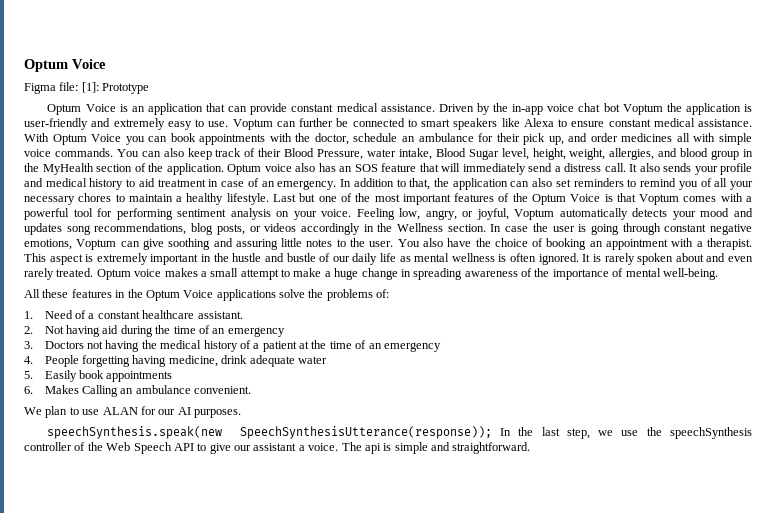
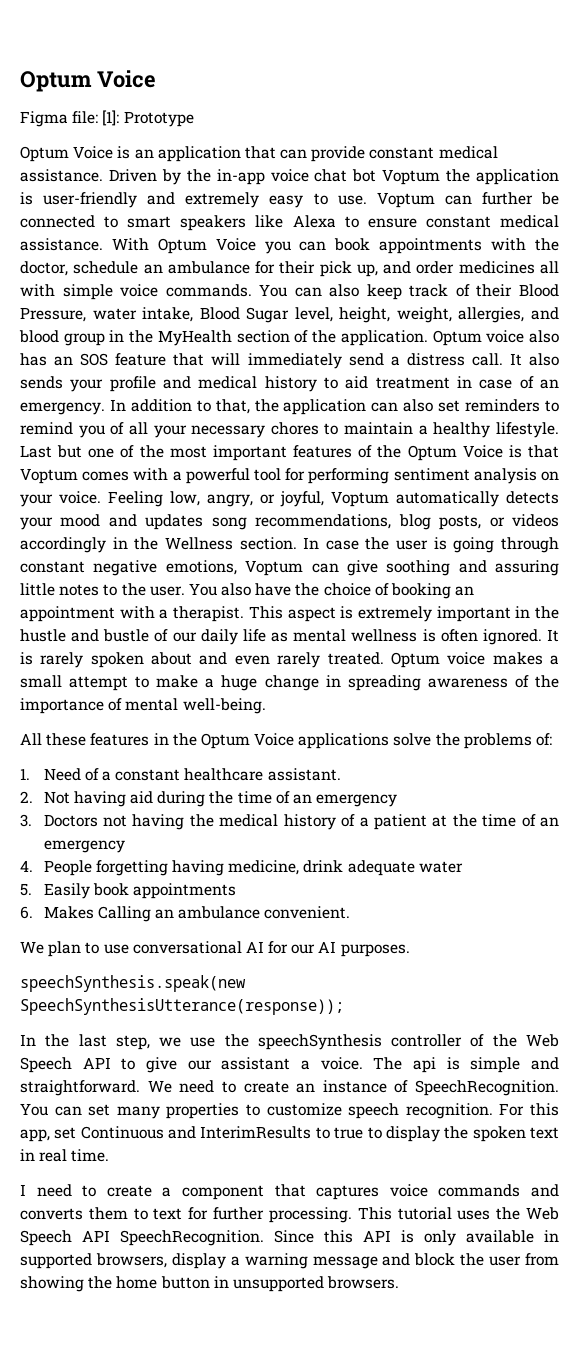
- We plan to use ALAN for our AI purposes.
+ We plan to use conversational AI for our AI purposes.
- speechSynthesis.speak(new SpeechSynthesisUtterance(response)); In the last step, we use the speechSynthesis controller of the Web Speech API to give our assistant a voice.
+ speechSynthesis.speak(new SpeechSynthesisUtterance(response));
+ In the last step, we use the speechSynthesis controller of the Web Speech API to give our assistant a voice.
+ We need to create an instance of SpeechRecognition. You can set many properties to customize speech recognition. For this app, set Continuous and InterimResults to true to display the spoken text in real time.
+ I need to create a component that captures voice commands and converts them to text for further processing. This tutorial uses the Web Speech API SpeechRecognition. Since this API is only available in supported browsers, display a warning message and block the user from showing the home button in unsupported browsers.

